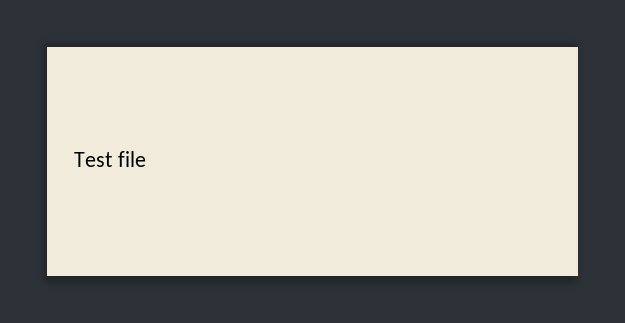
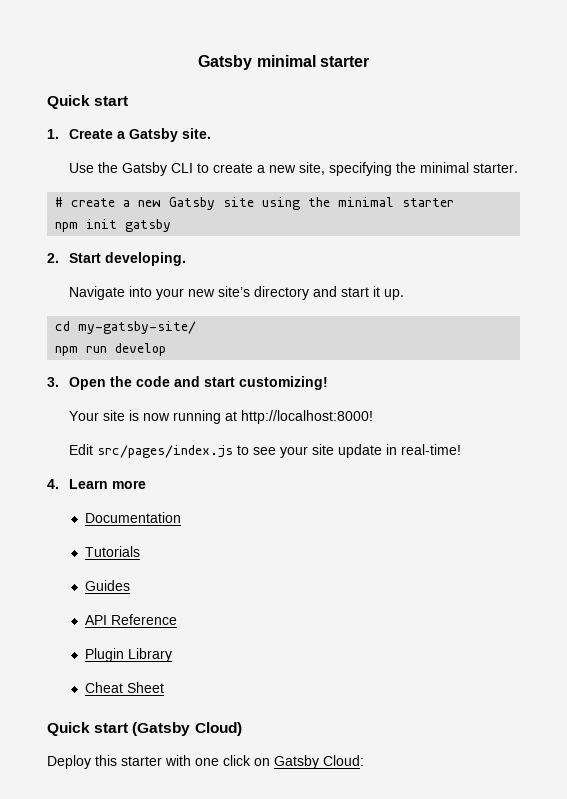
- Test file
+ Gatsby minimal starter
+ Quick start
+ 1. Create a Gatsby site.
+ Use the Gatsby CLI to create a new site, specifying the minimal starter.
+ # create a new Gatsby site using the minimal starter
+ npm init gatsby
+ 2. Start developing.
+ Navigate into your new site’s directory and start it up.
+ cd my-gatsby-site/
+ npm run develop
+ 3. Open the code and start customizing!
+ Your site is now running at http://localhost:8000!
+ Edit src/pages/index.js to see your site update in real-time!
+ 4. Learn more
+ Documentation
+ Tutorials
+ Guides
+ API Reference
+ Plugin Library
+ Cheat Sheet
+ Quick start (Gatsby Cloud)
+ Deploy this starter with one click on Gatsby Cloud:

